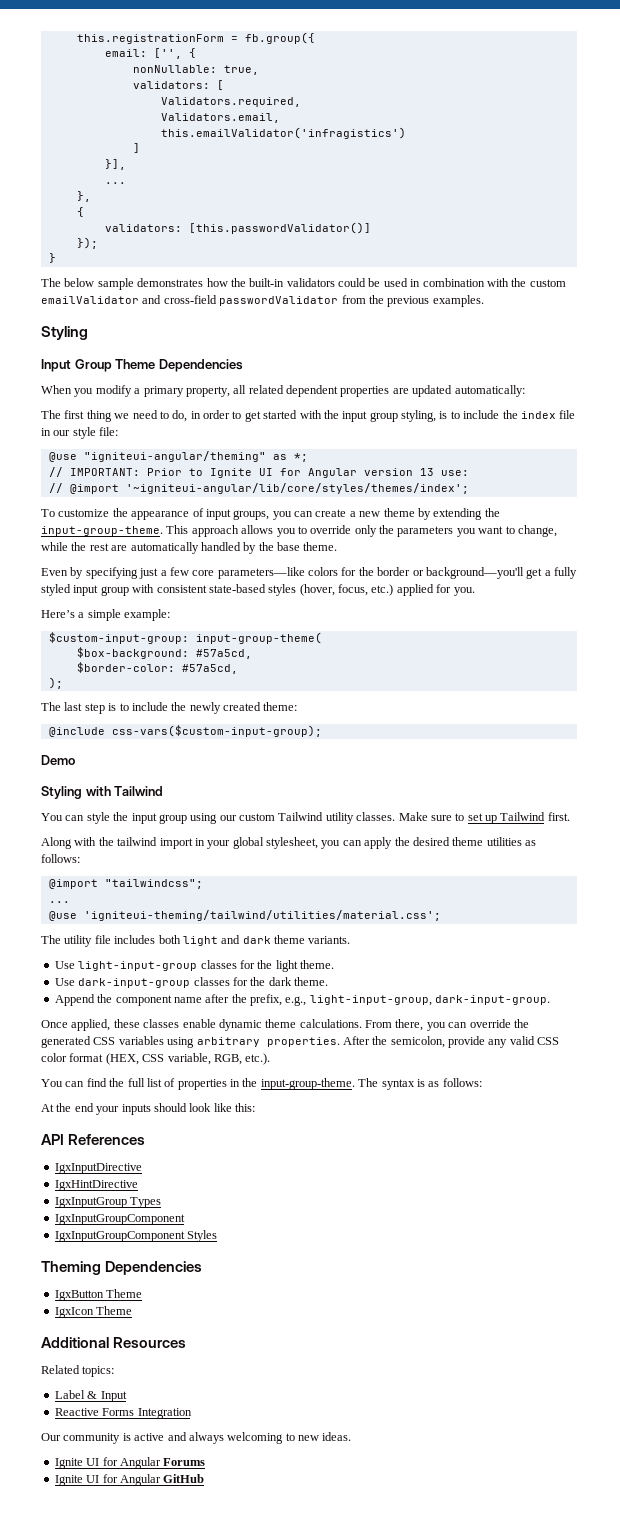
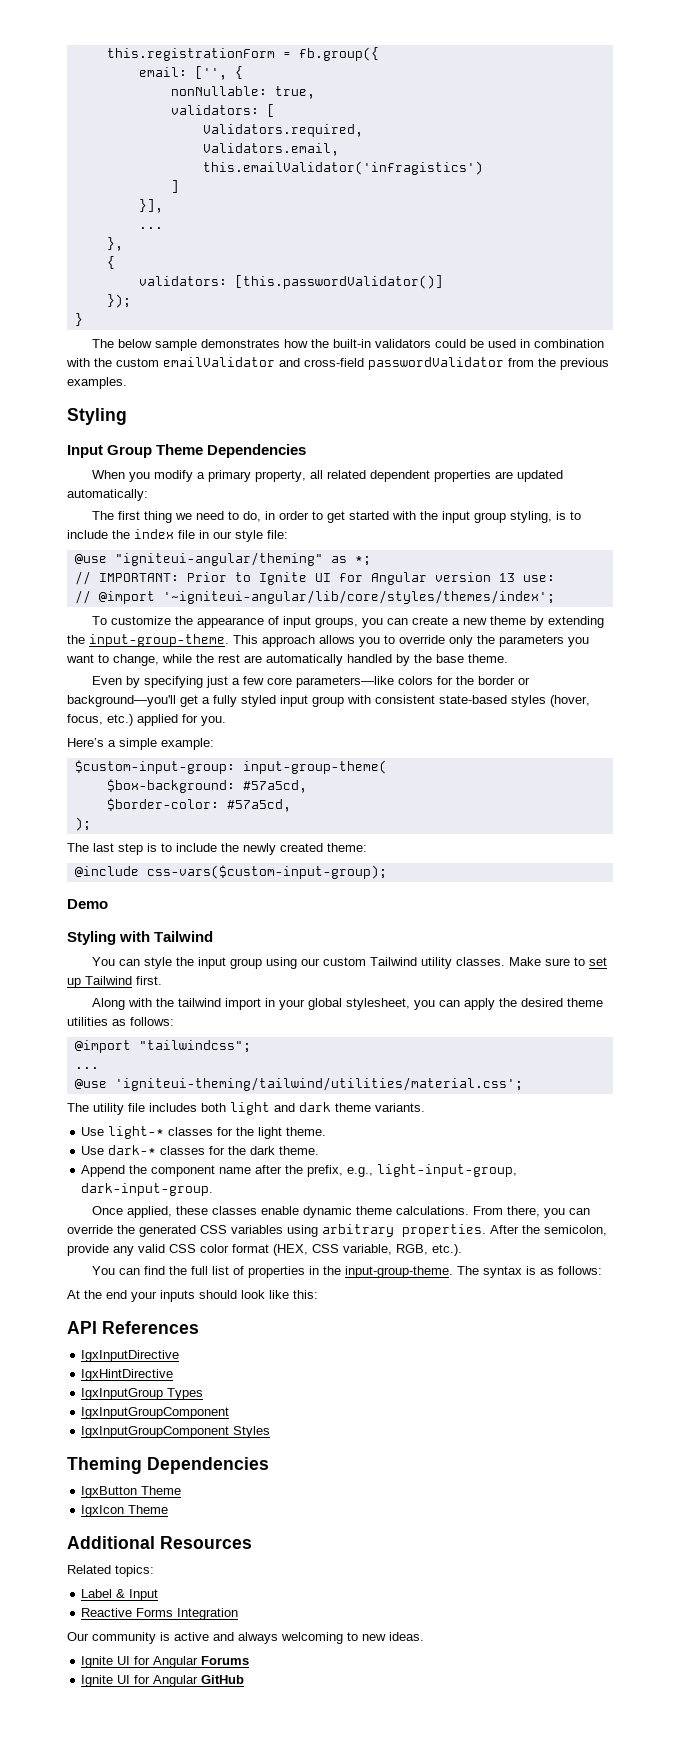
- Use light-input-group classes for the light theme.
+ Use light-* classes for the light theme.
- Use dark-input-group classes for the dark theme.
+ Use dark-* classes for the dark theme.

